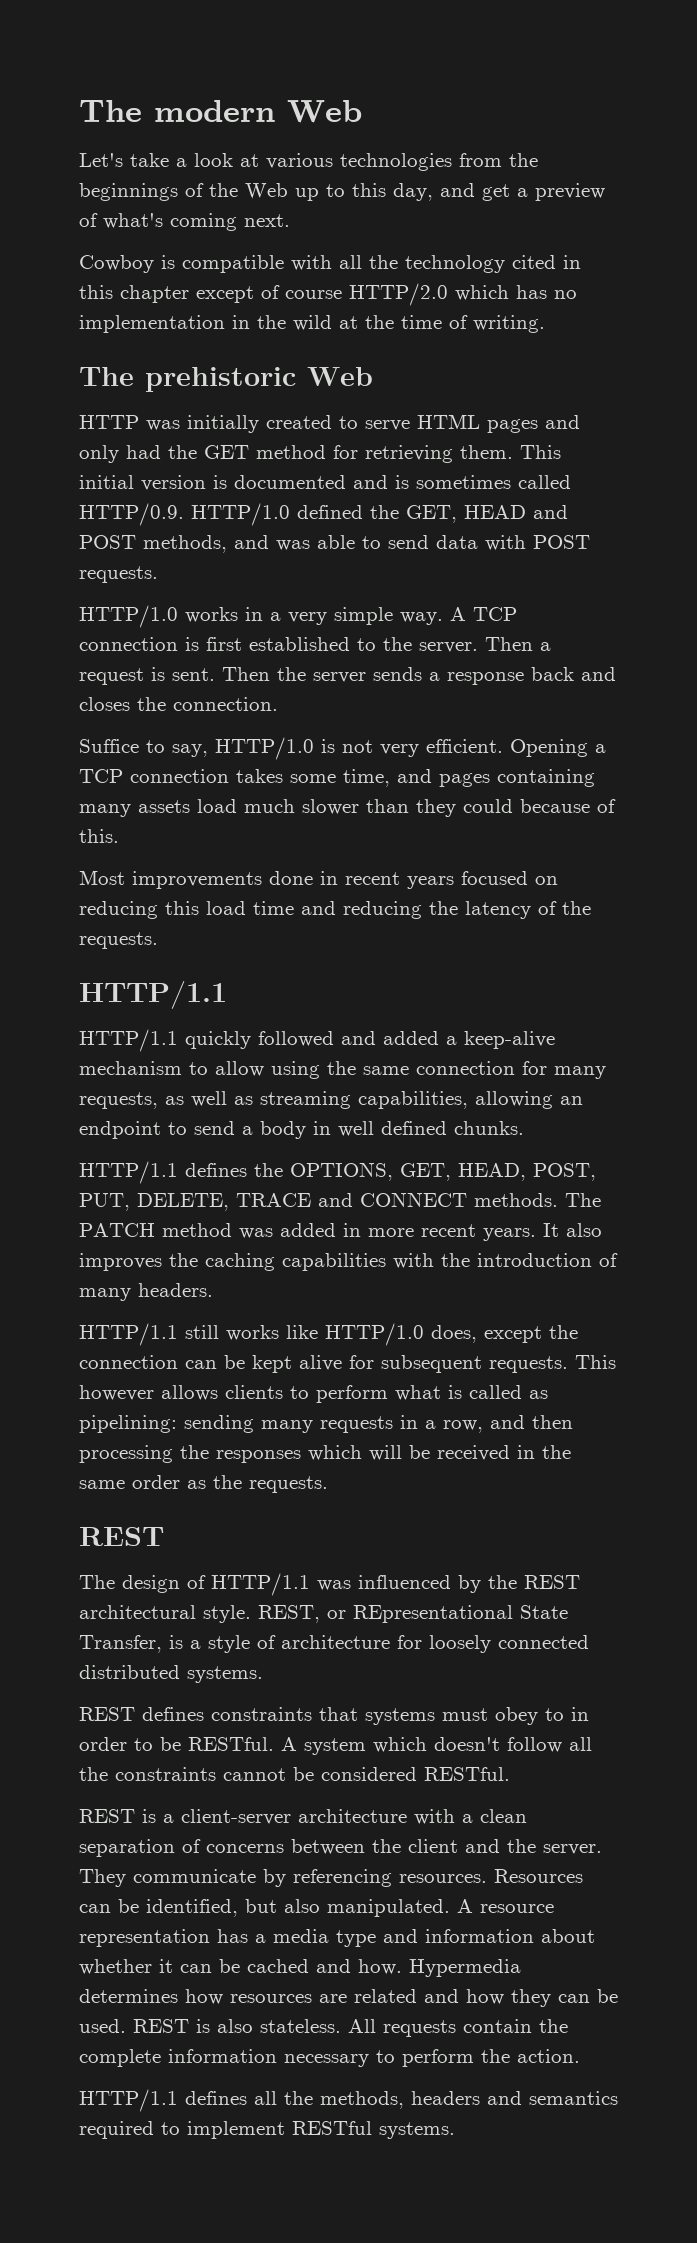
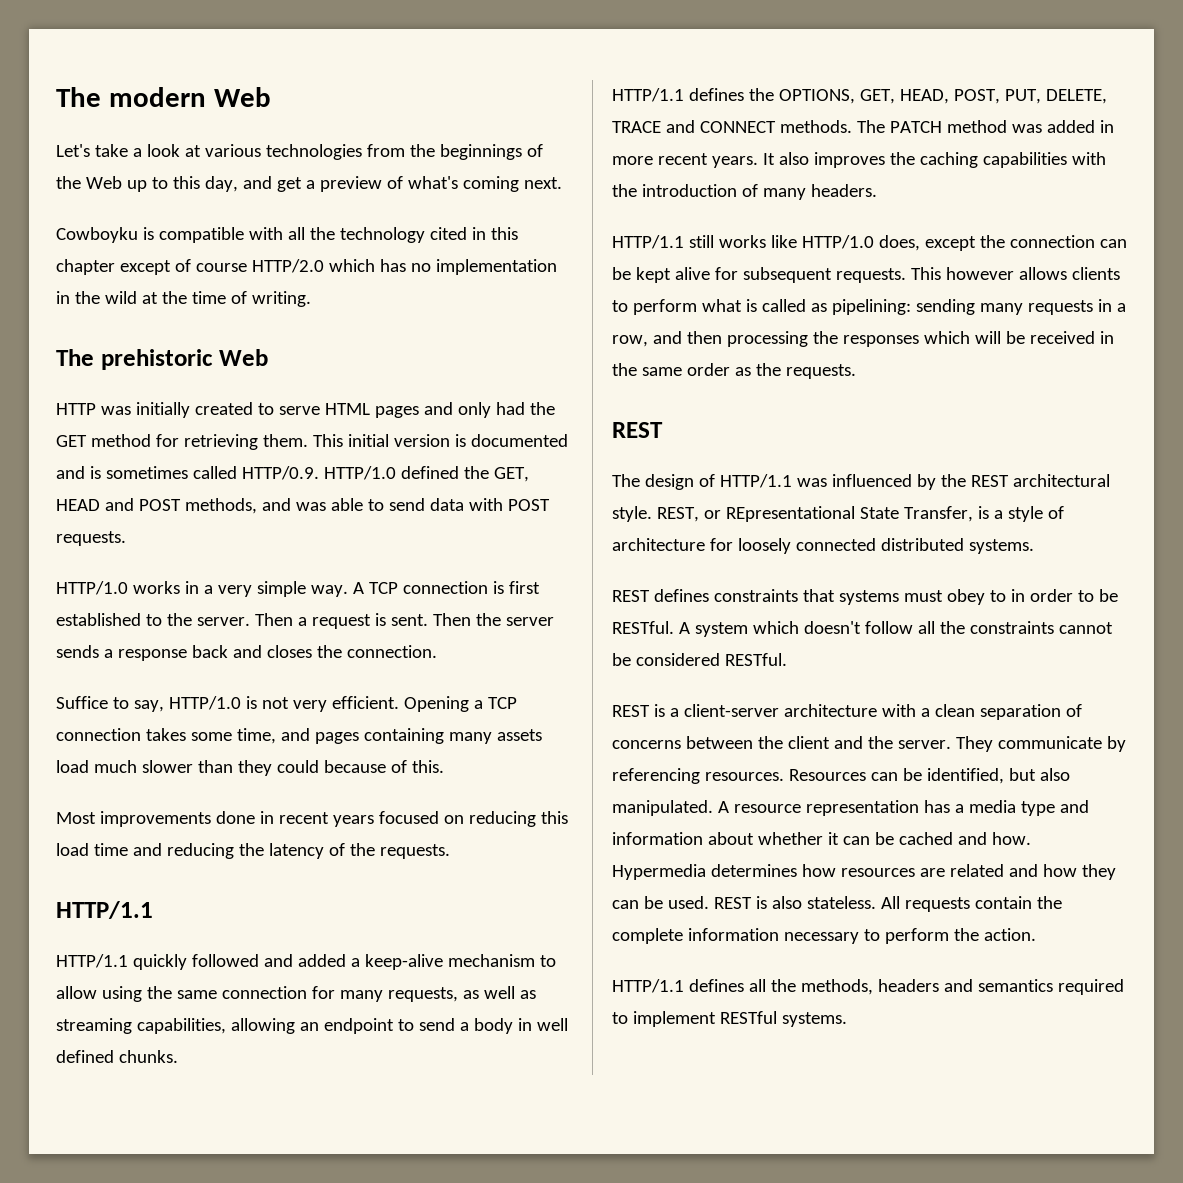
- Cowboy is compatible with all the technology cited in this chapter except of course HTTP/2.0 which has no implementation in the wild at the time of writing.
+ Cowboyku is compatible with all the technology cited in this chapter except of course HTTP/2.0 which has no implementation in the wild at the time of writing.

